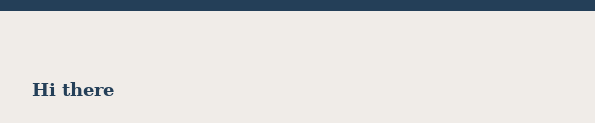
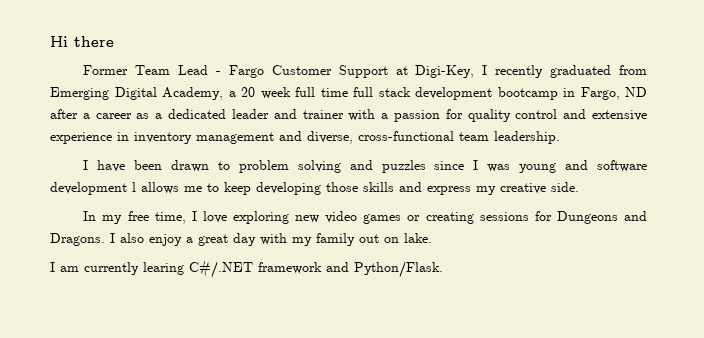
+ Former Team Lead - Fargo Customer Support at Digi-Key, I recently graduated from Emerging Digital Academy, a 20 week full time full stack development bootcamp in Fargo, ND after a career as a dedicated leader and trainer with a passion for quality control and extensive experience in inventory management and diverse, cross-functional team leadership.
+ I have been drawn to problem solving and puzzles since I was young and software development l allows me to keep developing those skills and express my creative side.
+ In my free time, I love exploring new video games or creating sessions for Dungeons and Dragons. I also enjoy a great day with my family out on lake.
+ I am currently learing C#/.NET framework and Python/Flask.

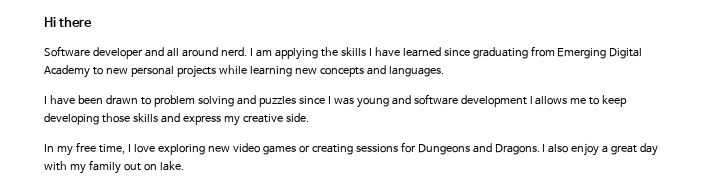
- Former Team Lead - Fargo Customer Support at Digi-Key, I recently graduated from Emerging Digital Academy, a 20 week full time full stack development bootcamp in Fargo, ND after a career as a dedicated leader and trainer with a passion for quality control and extensive experience in inventory management and diverse, cross-functional team leadership.
+ Software developer and all around nerd. I am applying the skills I have learned since graduating from Emerging Digital Academy to new personal projects while learning new concepts and languages.
- I am currently learing C#/.NET framework and Python/Flask.

